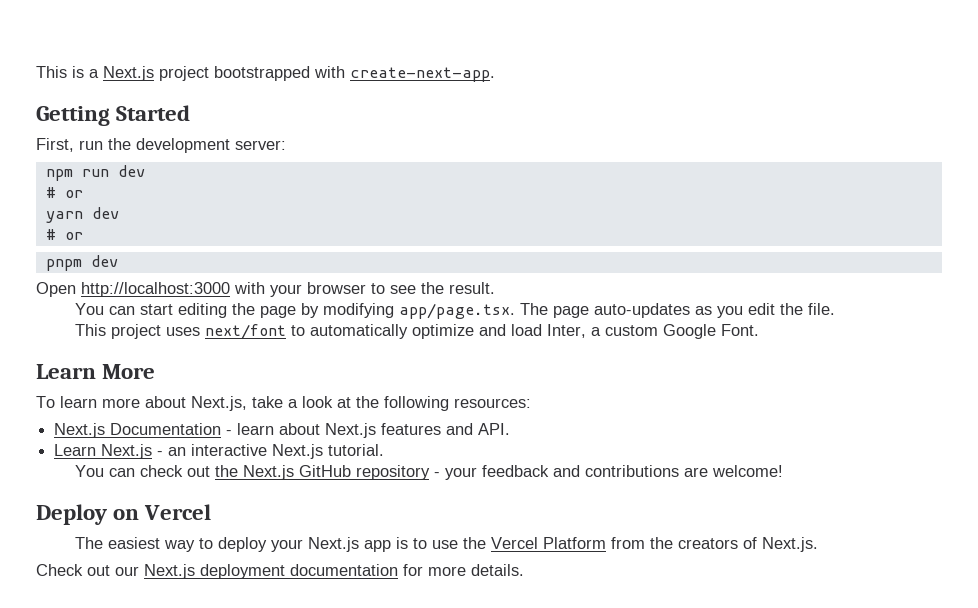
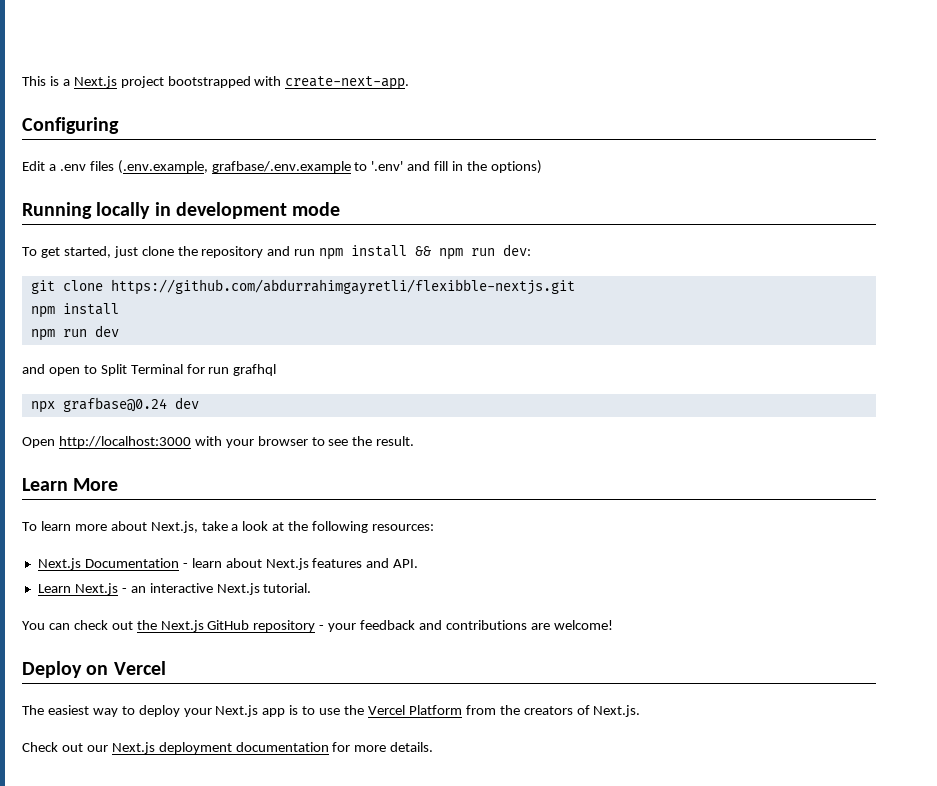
- Getting Started
- First, run the development server:
+ Configuring
+ Edit a .env files (.env.example, grafbase/.env.example to '.env' and fill in the options)
+ Running locally in development mode
+ To get started, just clone the repository and run npm install && npm run dev:
+ git clone https://github.com/abdurrahimgayretli/flexibble-nextjs.git
+ npm install
  npm run dev
- # or
- yarn dev
- # or
- pnpm dev
+ and open to Split Terminal for run grafhql
+ npx grafbase@0.24 dev
- You can start editing the page by modifying app/page.tsx. The page auto-updates as you edit the file.
- This project uses next/font to automatically optimize and load Inter, a custom Google Font.

